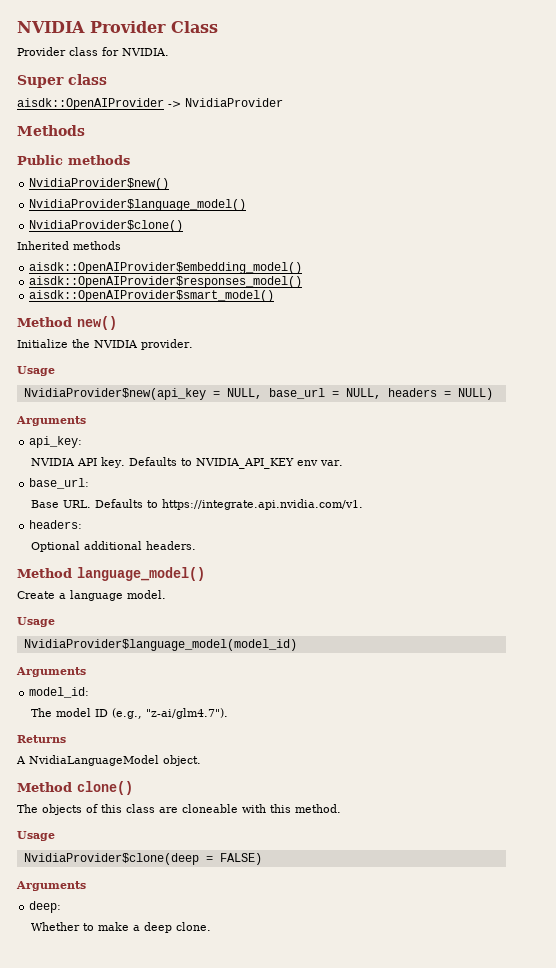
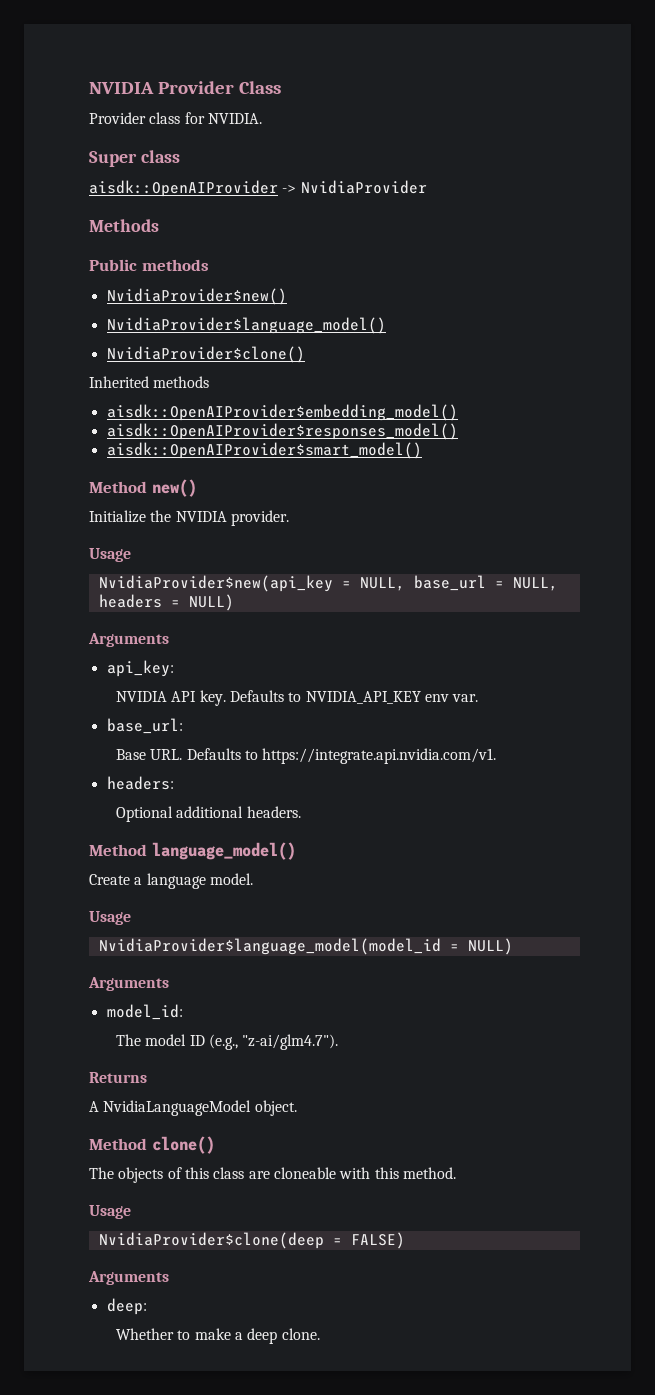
- NvidiaProvider$language_model(model_id)
+ NvidiaProvider$language_model(model_id = NULL)

